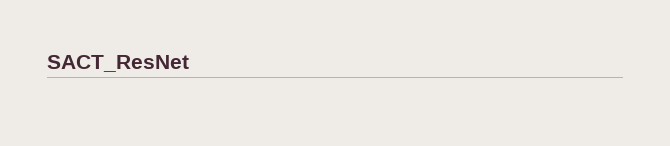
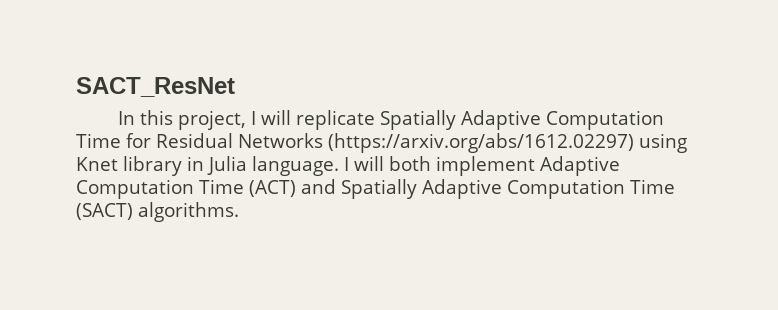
+ In this project, I will replicate Spatially Adaptive Computation Time for Residual Networks (https://arxiv.org/abs/1612.02297) using Knet library in Julia language. I will both implement Adaptive Computation Time (ACT) and Spatially Adaptive Computation Time (SACT) algorithms.

